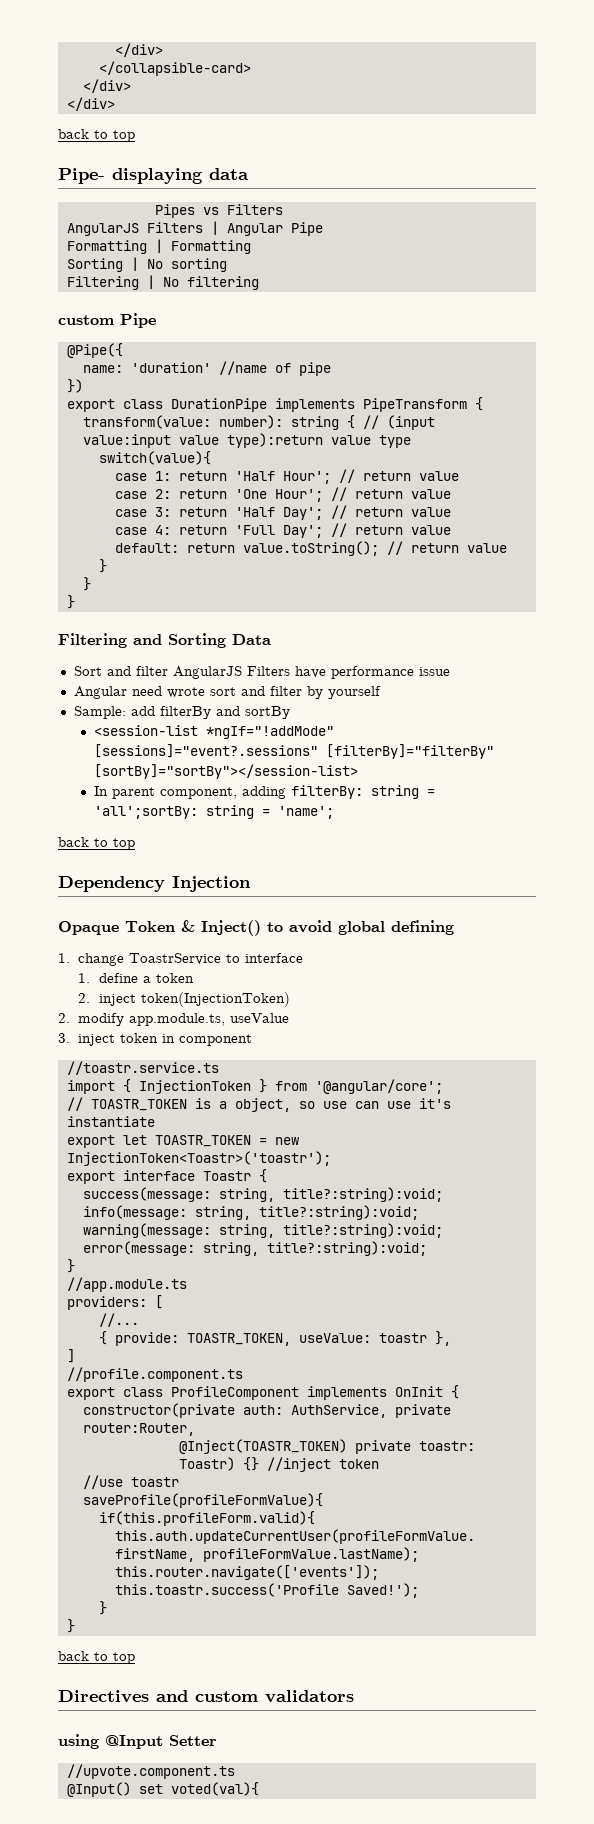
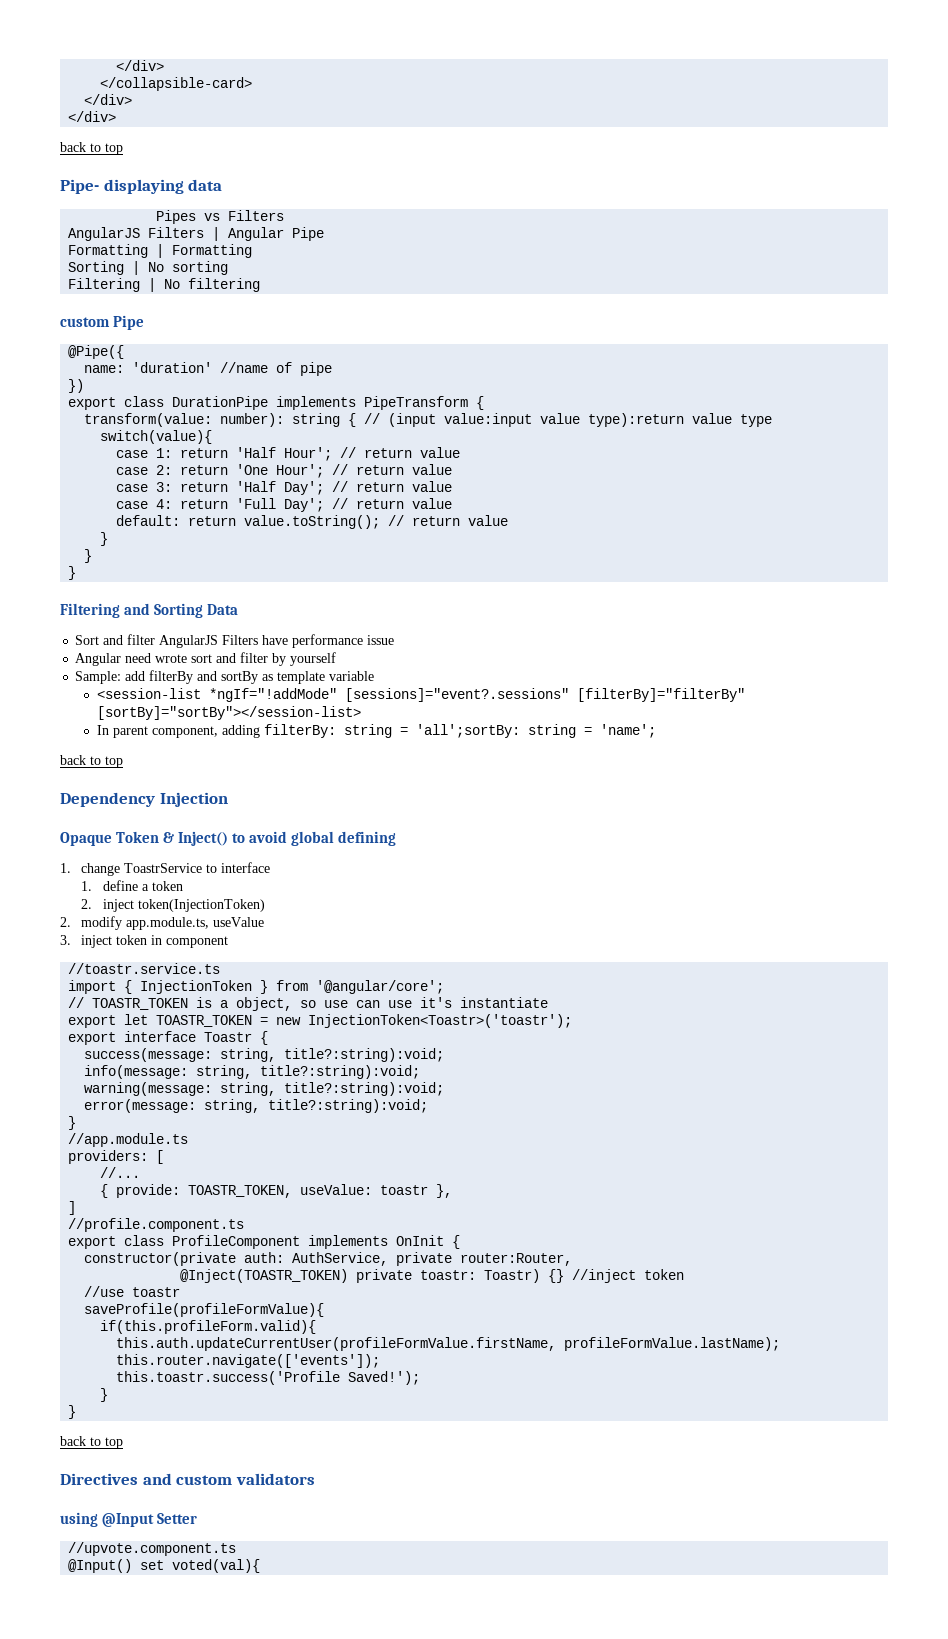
- Sample: add filterBy and sortBy
+ Sample: add filterBy and sortBy as template variable

